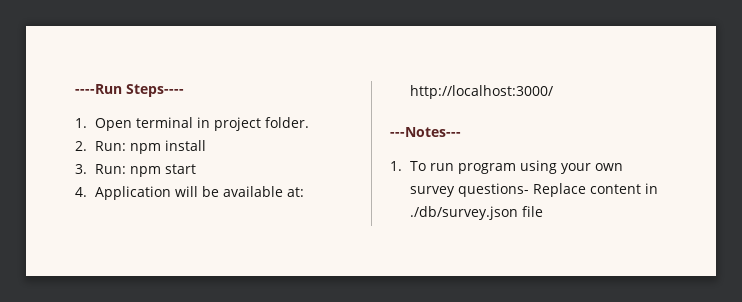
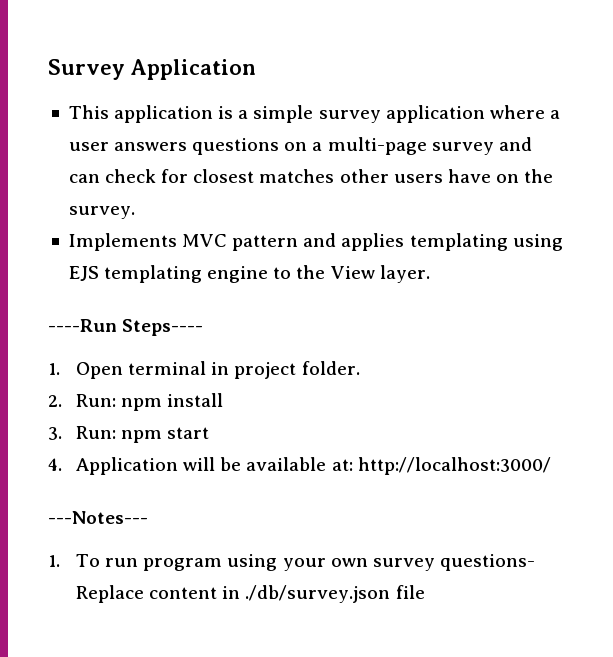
+ Survey Application
+ This application is a simple survey application where a user answers questions on a multi-page survey and can check for closest matches other users have on the survey.
+ Implements MVC pattern and applies templating using EJS templating engine to the View layer.

